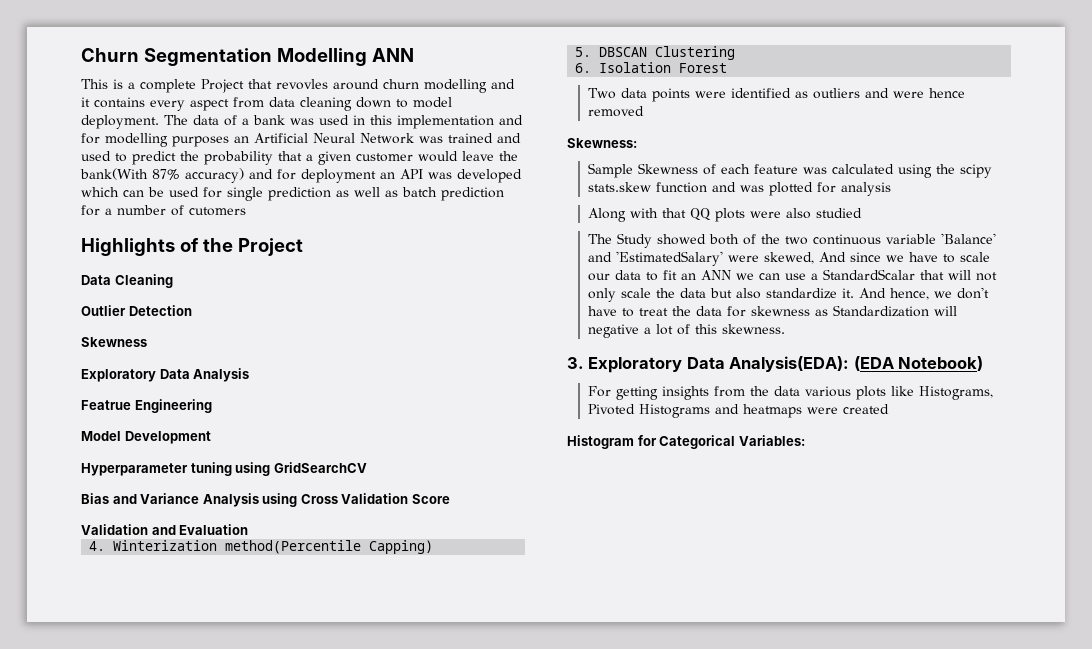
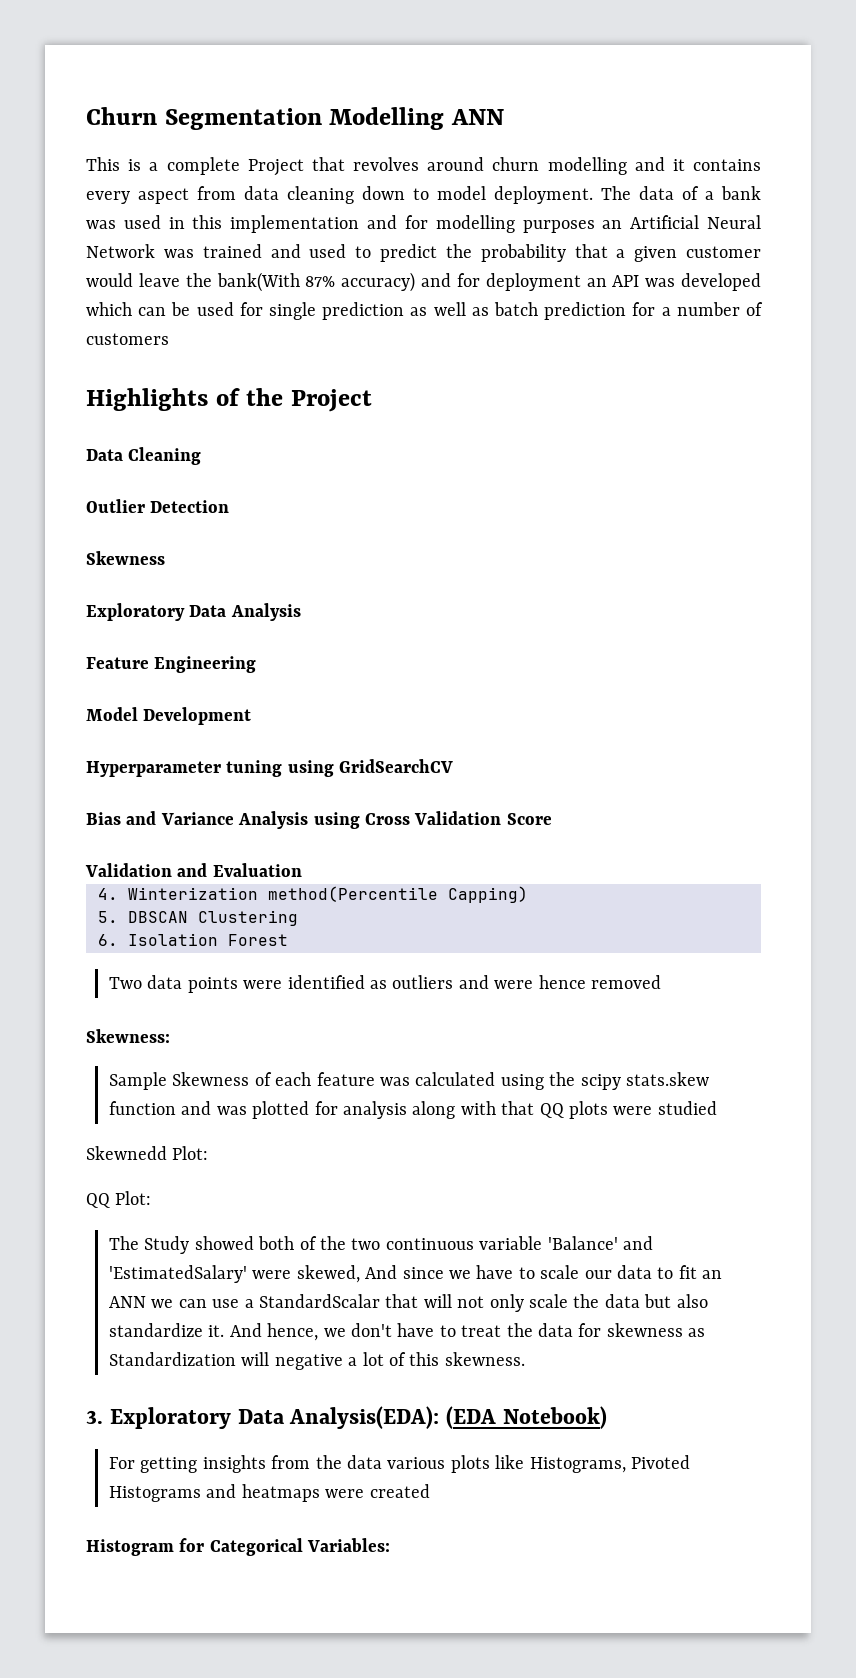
- This is a complete Project that revovles around churn modelling and it contains every aspect from data cleaning down to model deployment.
+ This is a complete Project that revolves around churn modelling and it contains every aspect from data cleaning down to model deployment.
- The data of a bank was used in this implementation and for modelling purposes an Artificial Neural Network was trained and used to predict the probability that a given customer would leave the bank(With 87% accuracy) and for deployment an API was developed which can be used for single prediction as well as batch prediction for a number of cutomers
+ The data of a bank was used in this implementation and for modelling purposes an Artificial Neural Network was trained and used to predict the probability that a given customer would leave the bank(With 87% accuracy) and for deployment an API was developed which can be used for single prediction as well as batch prediction for a number of customers
- Featrue Engineering
+ Feature Engineering
- Sample Skewness of each feature was calculated using the scipy stats.skew function and was plotted for analysis
- Along with that QQ plots were also studied
+ Sample Skewness of each feature was calculated using the scipy stats.skew function and was plotted for analysis along with that QQ plots were studied
+ Skewnedd Plot:
+ QQ Plot:

